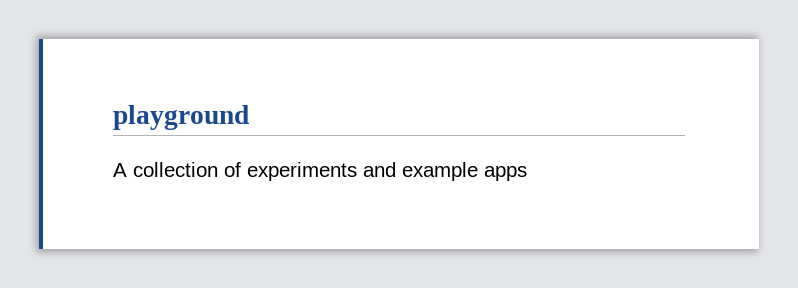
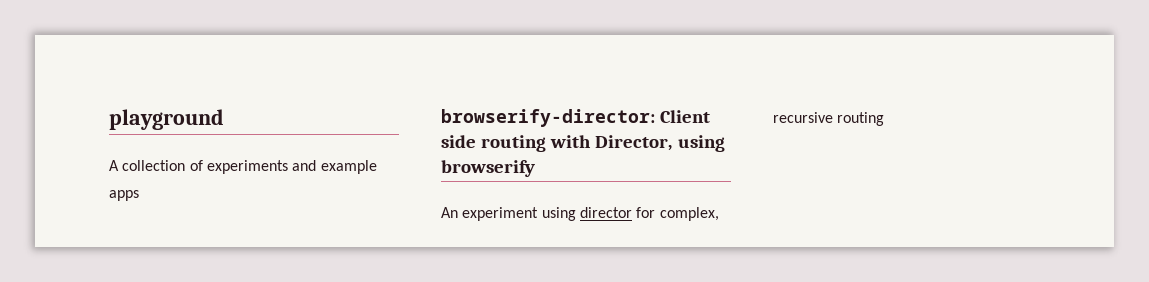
+ browserify-director: Client side routing with Director, using browserify
+ An experiment using director for complex, recursive routing

